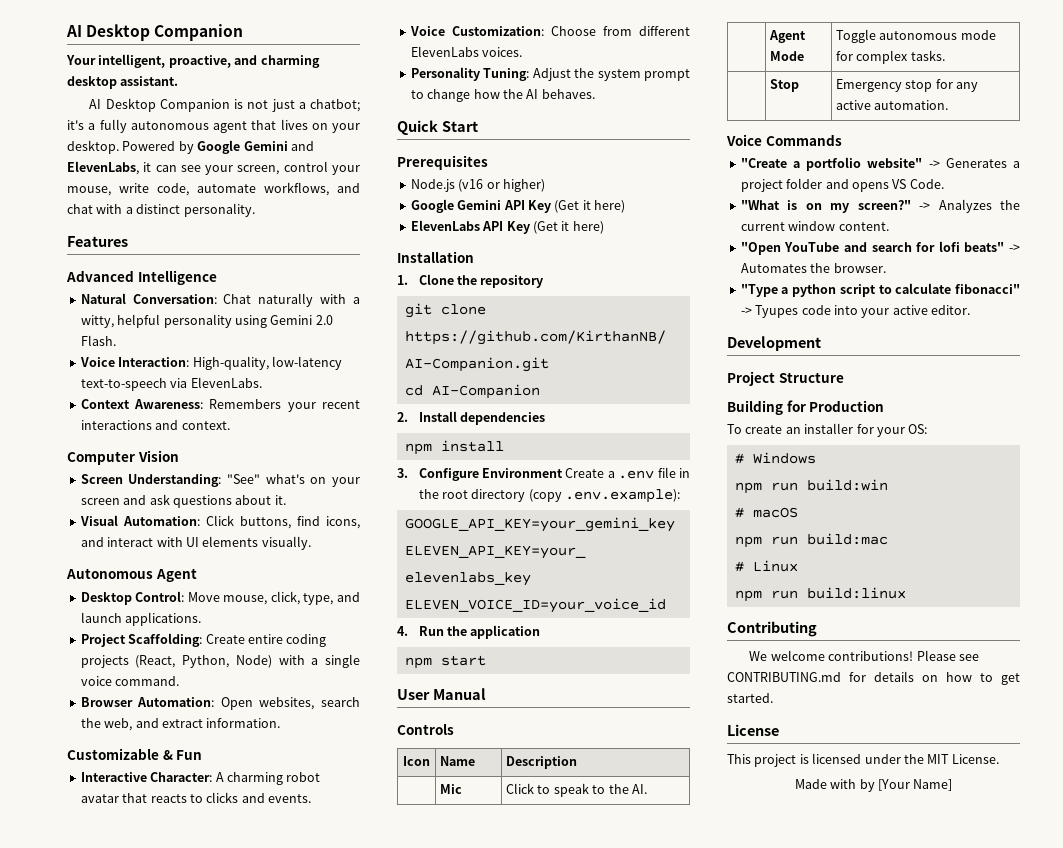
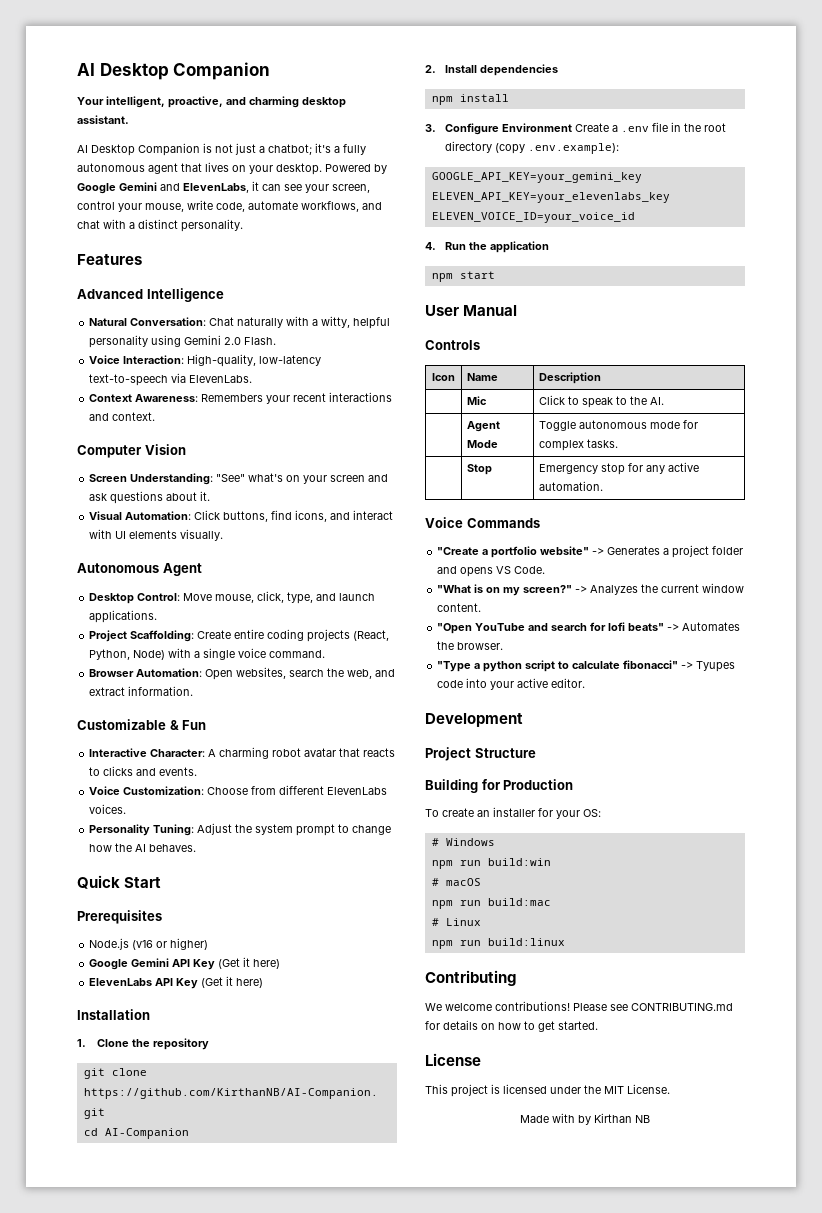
- Made with by [Your Name]
+ Made with by Kirthan NB

